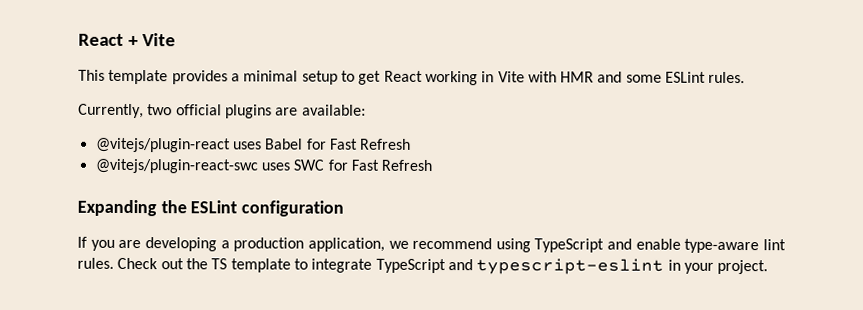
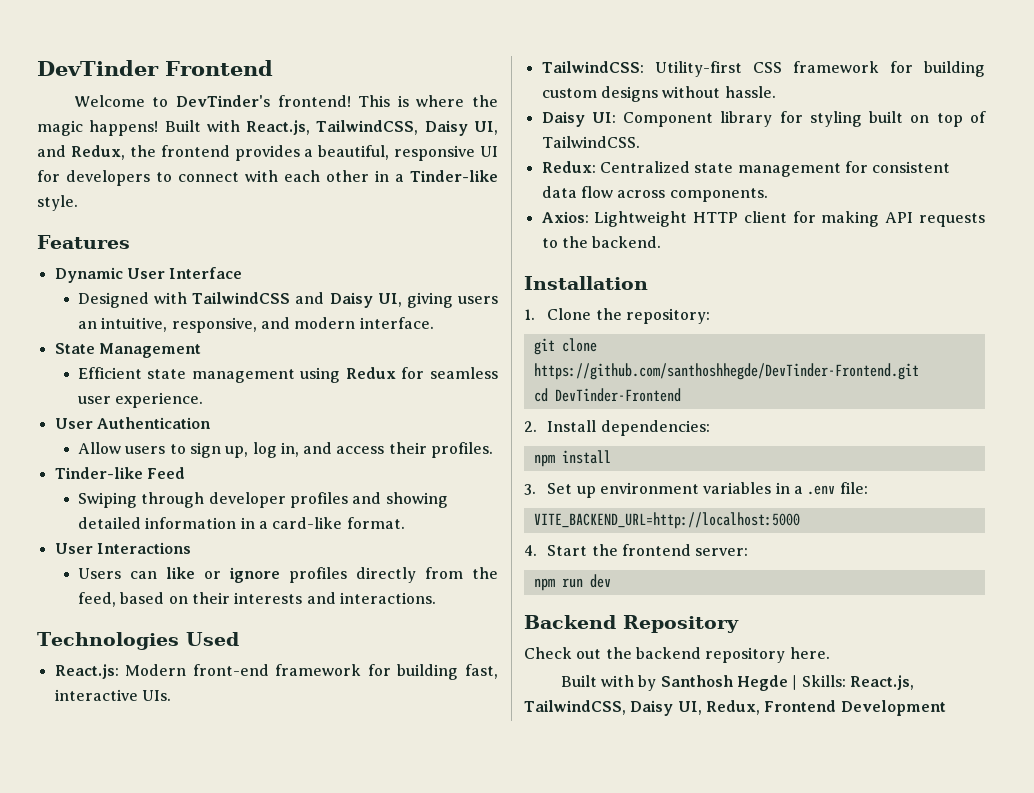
- React + Vite
- This template provides a minimal setup to get React working in Vite with HMR and some ESLint rules.
- Currently, two official plugins are available:
- @vitejs/plugin-react uses Babel for Fast Refresh
- @vitejs/plugin-react-swc uses SWC for Fast Refresh
- Expanding the ESLint configuration
- If you are developing a production application, we recommend using TypeScript and enable type-aware lint rules. Check out the TS template to integrate TypeScript and typescript-eslint in your project.
+ DevTinder Frontend
+ Welcome to DevTinder's frontend! This is where the magic happens! Built with React.js, TailwindCSS, Daisy UI, and Redux, the frontend provides a beautiful, responsive UI for developers to connect with each other in a Tinder-like style.
+ Features
+ Dynamic User Interface
+ Designed with TailwindCSS and Daisy UI, giving users an intuitive, responsive, and modern interface.
+ State Management
+ Efficient state management using Redux for seamless user experience.
+ User Authentication
+ Allow users to sign up, log in, and access their profiles.
+ Tinder-like Feed
+ Swiping through developer profiles and showing detailed information in a card-like format.
+ User Interactions
+ Users can like or ignore profiles directly from the feed, based on their interests and interactions.
+ Technologies Used
+ React.js: Modern front-end framework for building fast, interactive UIs.
+ TailwindCSS: Utility-first CSS framework for building custom designs without hassle.
+ Daisy UI: Component library for styling built on top of TailwindCSS.
+ Redux: Centralized state management for consistent data flow across components.
+ Axios: Lightweight HTTP client for making API requests to the backend.
+ Installation
+ 1. Clone the repository:
+ git clone https://github.com/santhoshhegde/DevTinder-Frontend.git
+ cd DevTinder-Frontend
+ 2. Install dependencies:
+ npm install
+ 3. Set up environment variables in a .env file:
+ VITE_BACKEND_URL=http://localhost:5000
+ 4. Start the frontend server:
+ npm run dev
+ Backend Repository
+ Check out the backend repository here.
+ Built with by Santhosh Hegde | Skills: React.js, TailwindCSS, Daisy UI, Redux, Frontend Development

